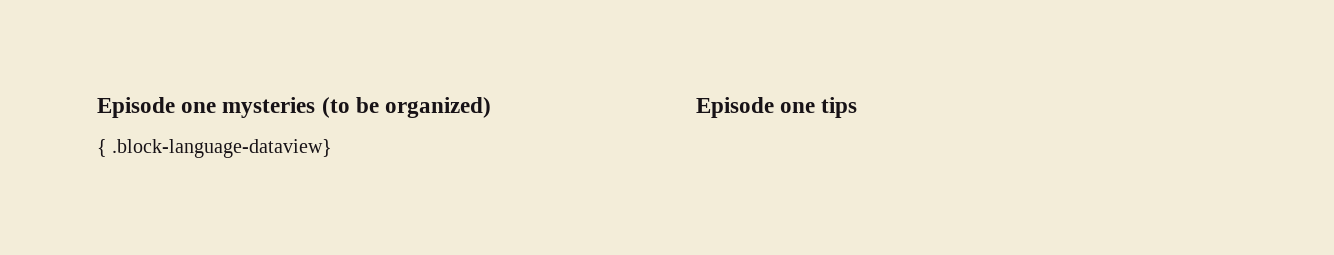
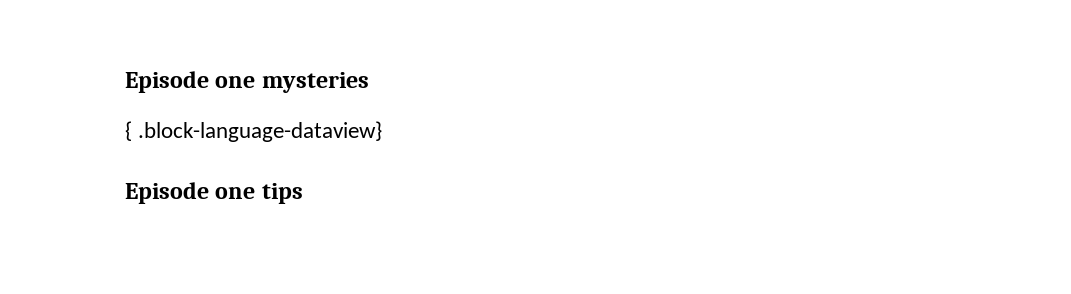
- Episode one mysteries (to be organized)
+ Episode one mysteries

